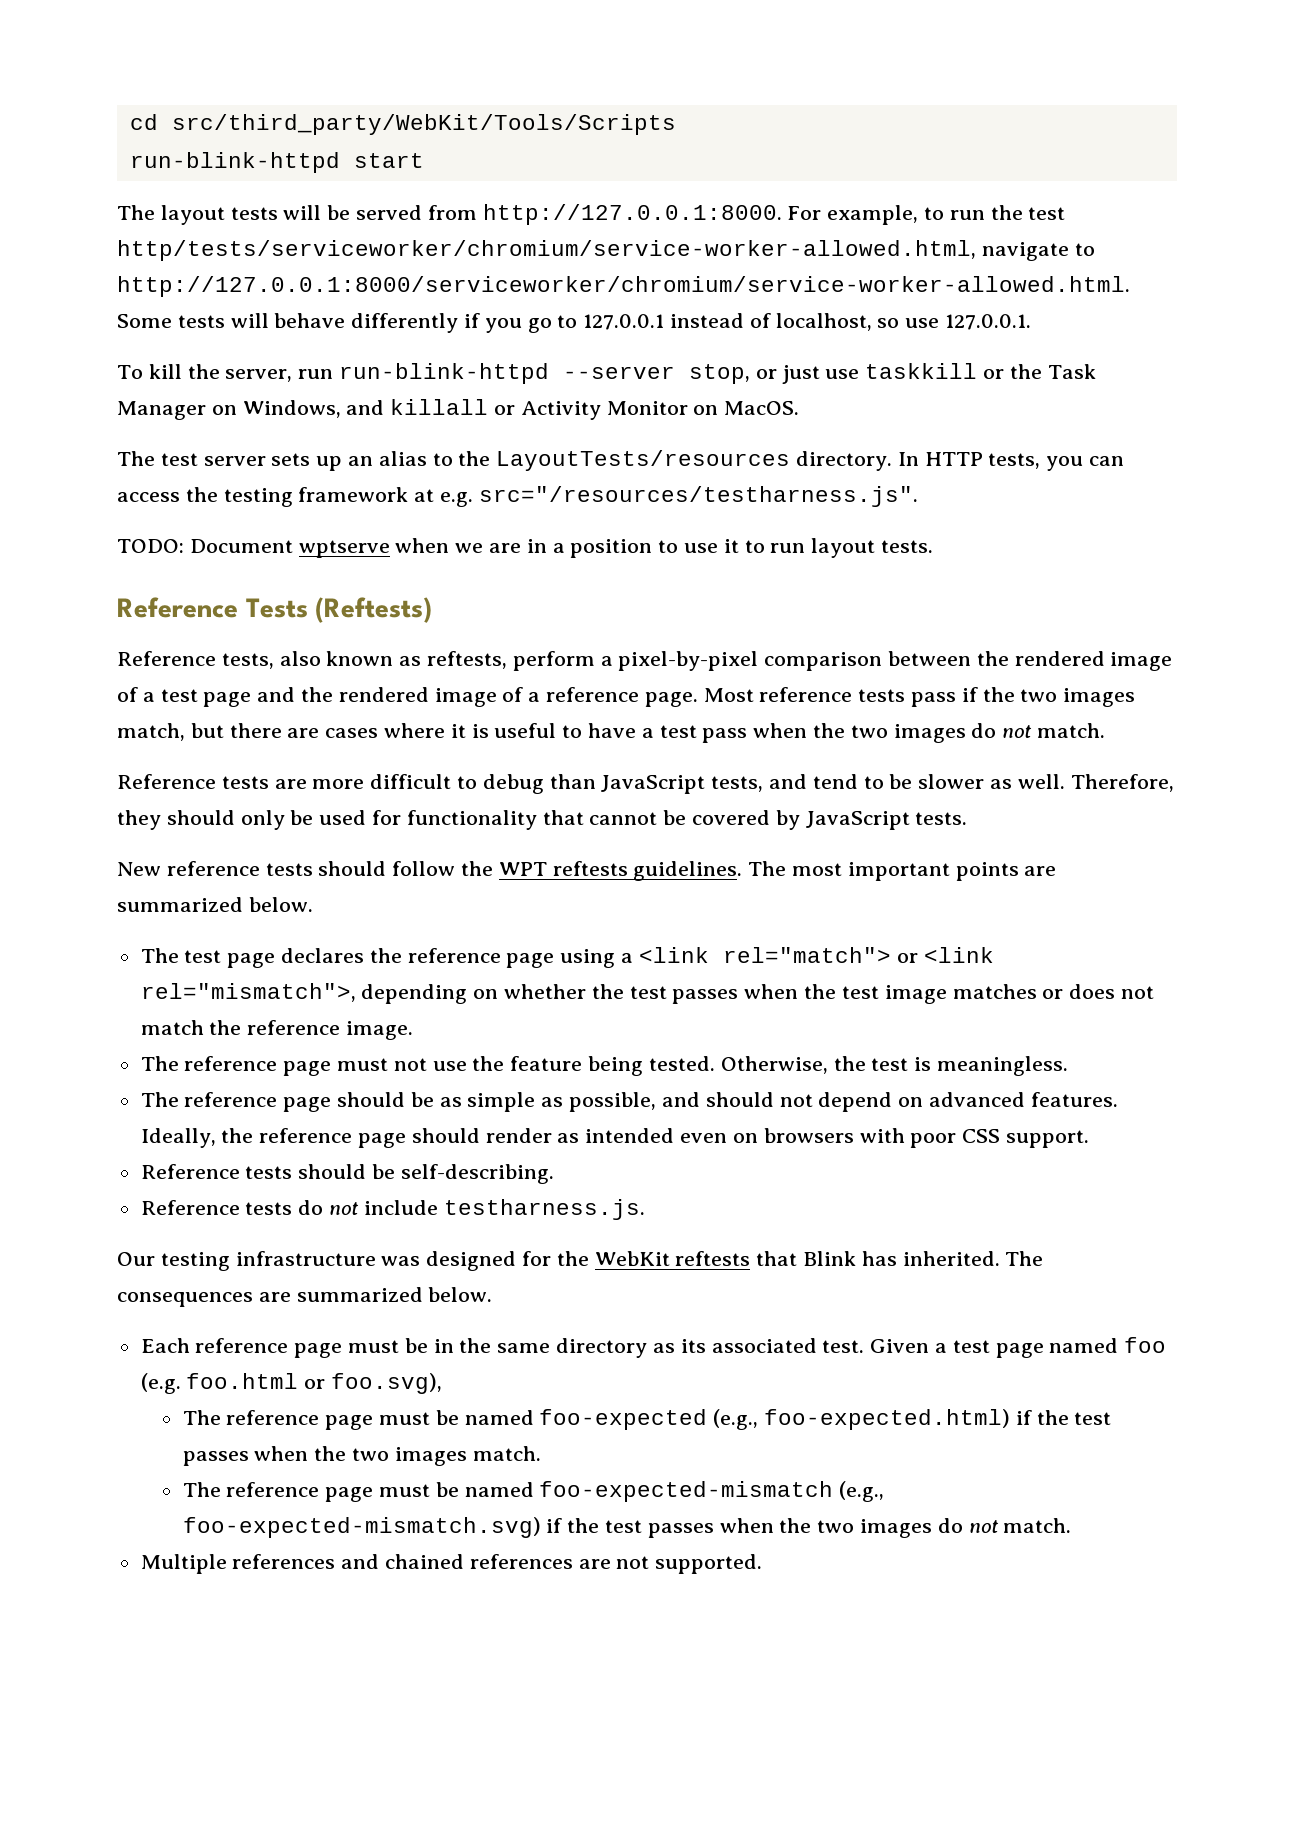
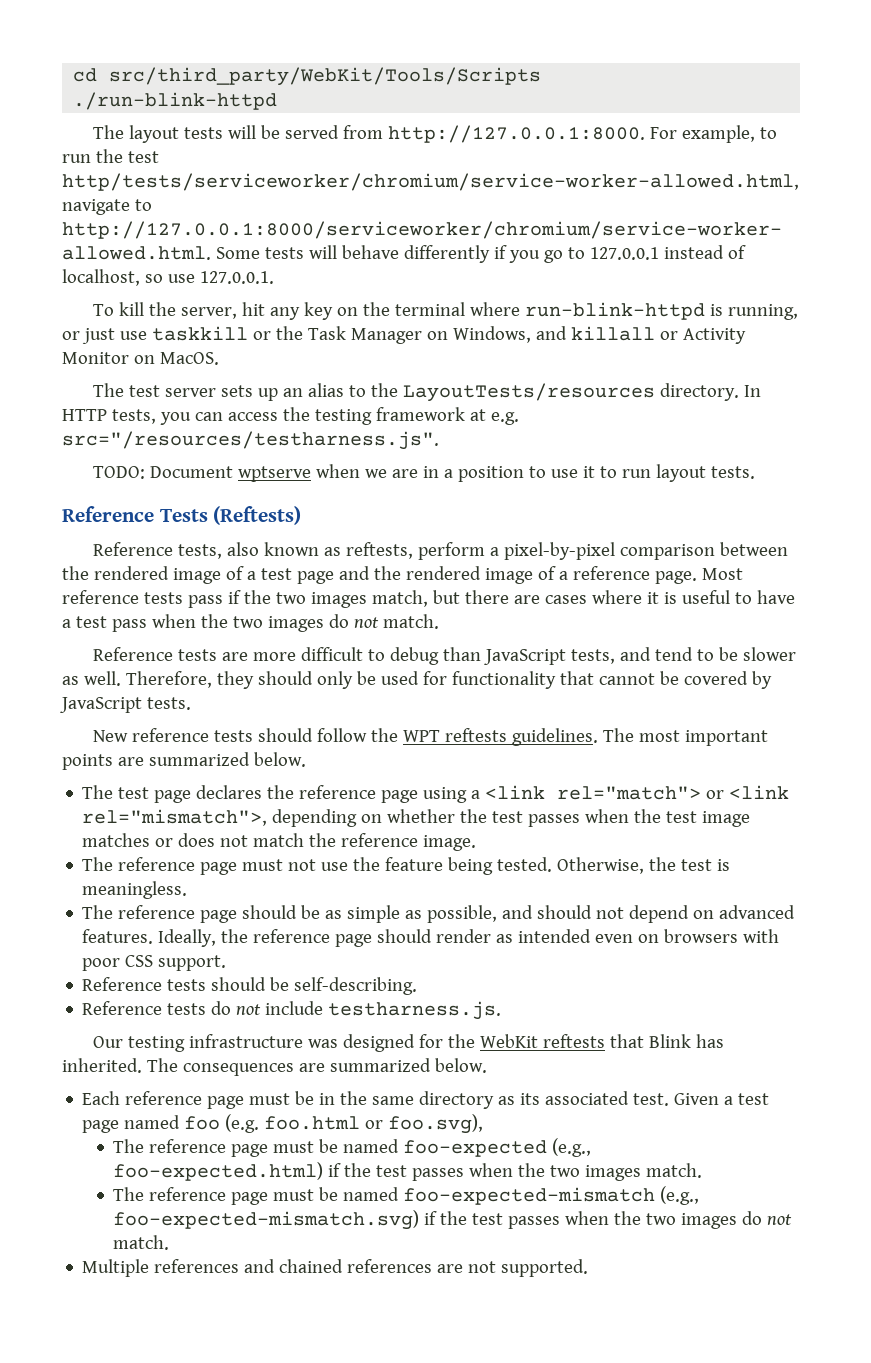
- run-blink-httpd start
+ ./run-blink-httpd
- To kill the server, run run-blink-httpd --server stop, or just use taskkill or the Task Manager on Windows, and killall or Activity Monitor on MacOS.
+ To kill the server, hit any key on the terminal where run-blink-httpd is running, or just use taskkill or the Task Manager on Windows, and killall or Activity Monitor on MacOS.

